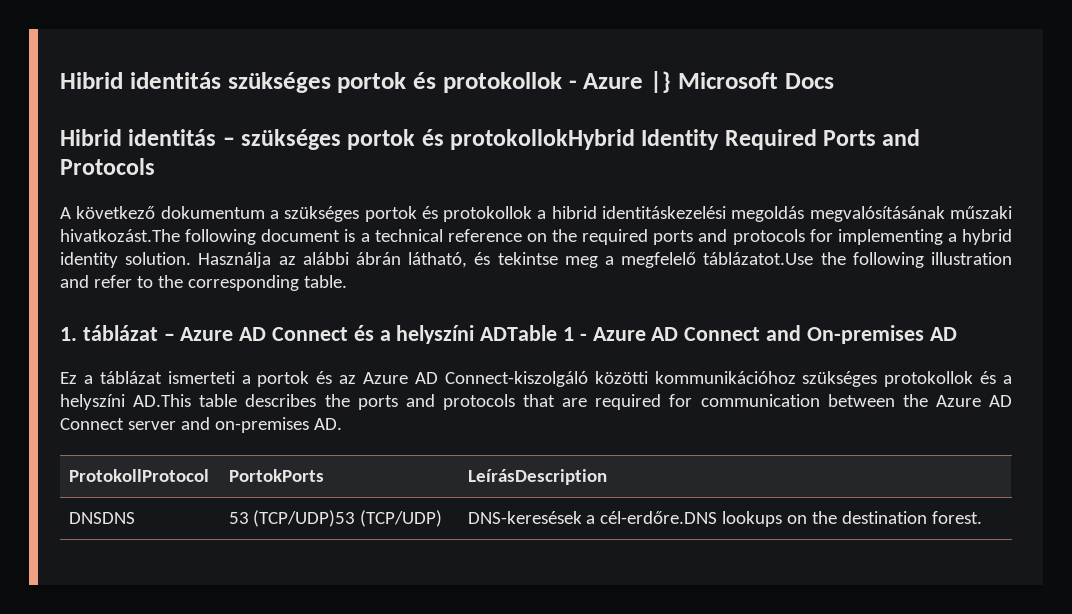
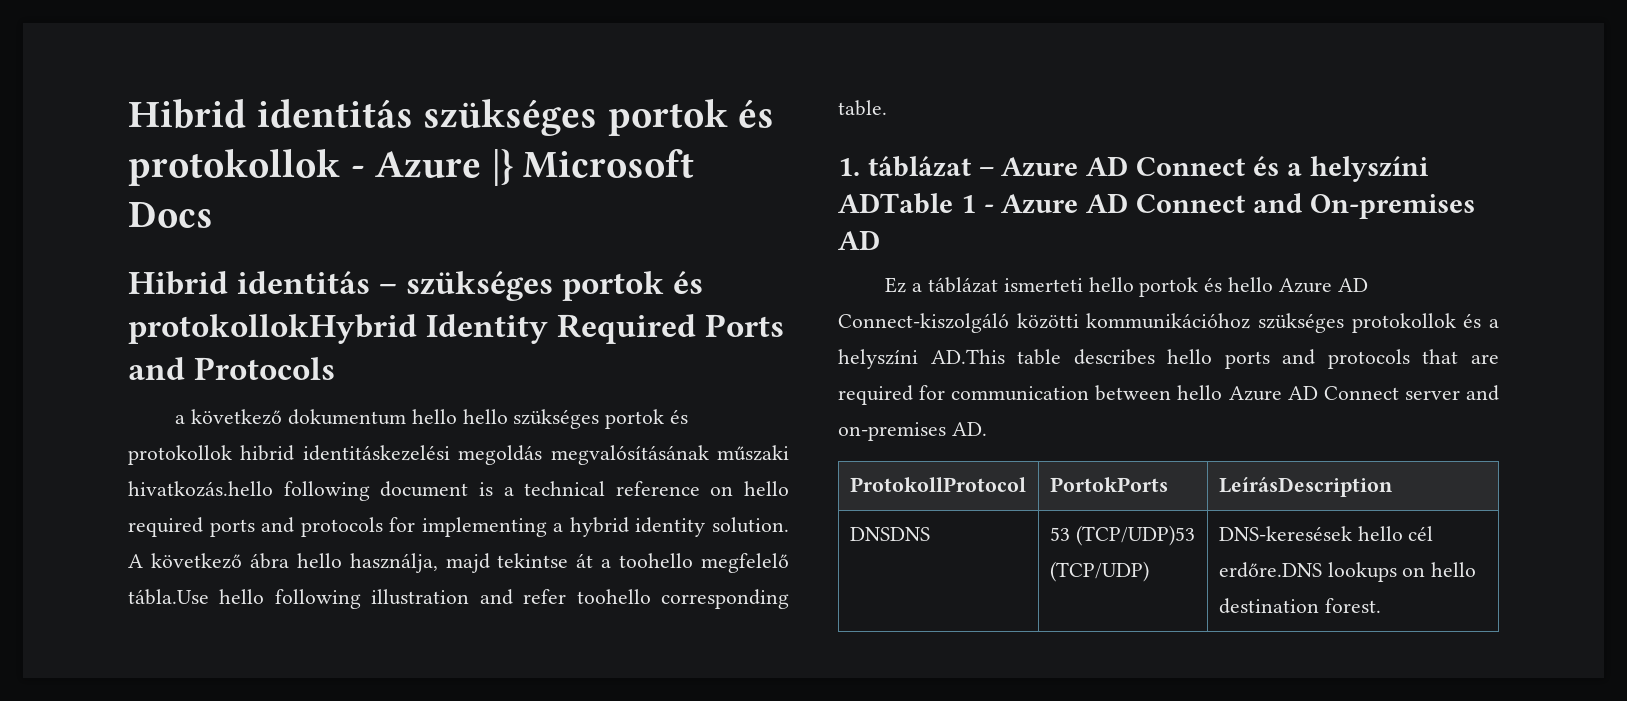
- A következő dokumentum a szükséges portok és protokollok a hibrid identitáskezelési megoldás megvalósításának műszaki hivatkozást.The following document is a technical reference on the required ports and protocols for implementing a hybrid identity solution.
+ a következő dokumentum hello hello szükséges portok és protokollok hibrid identitáskezelési megoldás megvalósításának műszaki hivatkozás.hello following document is a technical reference on hello required ports and protocols for implementing a hybrid identity solution.
- Használja az alábbi ábrán látható, és tekintse meg a megfelelő táblázatot.Use the following illustration and refer to the corresponding table.
+ A következő ábra hello használja, majd tekintse át a toohello megfelelő tábla.Use hello following illustration and refer toohello corresponding table.
- Ez a táblázat ismerteti a portok és az Azure AD Connect-kiszolgáló közötti kommunikációhoz szükséges protokollok és a helyszíni AD.This table describes the ports and protocols that are required for communication between the Azure AD Connect server and on-premises AD.
+ Ez a táblázat ismerteti hello portok és hello Azure AD Connect-kiszolgáló közötti kommunikációhoz szükséges protokollok és a helyszíni AD.This table describes hello ports and protocols that are required for communication between hello Azure AD Connect server and on-premises AD.
- DNSDNS | 53 (TCP/UDP)53 (TCP/UDP) | DNS-keresések a cél-erdőre.DNS lookups on the destination forest.
+ DNSDNS | 53 (TCP/UDP)53 (TCP/UDP) | DNS-keresések hello cél erdőre.DNS lookups on hello destination forest.

